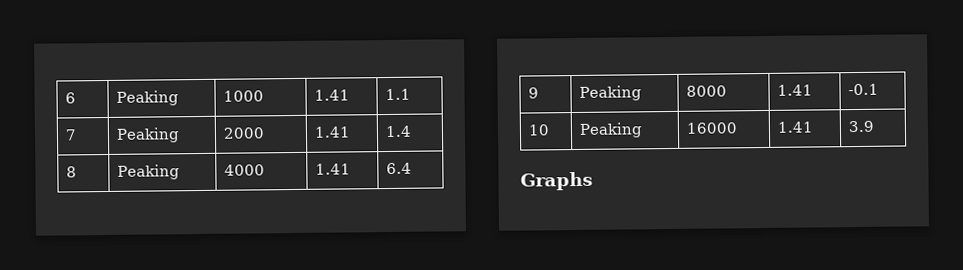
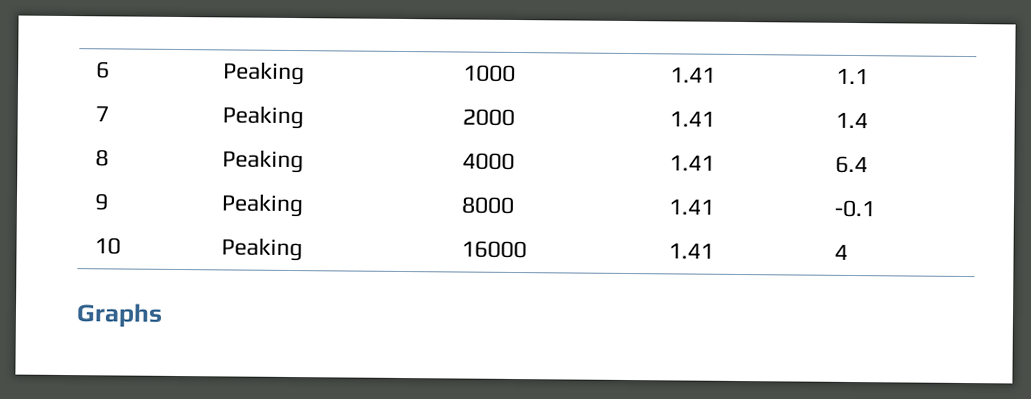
- 10 | Peaking | 16000 | 1.41 | 3.9
+ 10 | Peaking | 16000 | 1.41 | 4

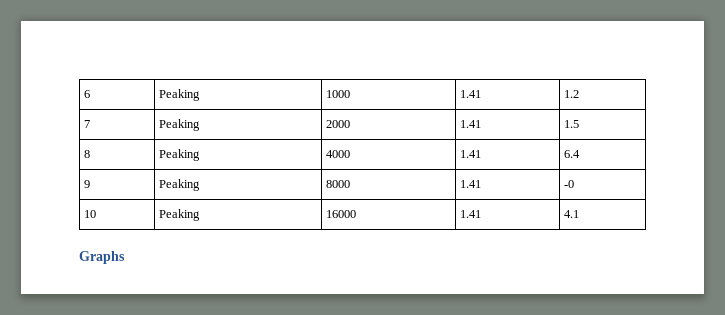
- 6 | Peaking | 1000 | 1.41 | 1.1
+ 6 | Peaking | 1000 | 1.41 | 1.2
- 7 | Peaking | 2000 | 1.41 | 1.4
+ 7 | Peaking | 2000 | 1.41 | 1.5
- 9 | Peaking | 8000 | 1.41 | -0.1
+ 9 | Peaking | 8000 | 1.41 | -0
- 10 | Peaking | 16000 | 1.41 | 4
+ 10 | Peaking | 16000 | 1.41 | 4.1

